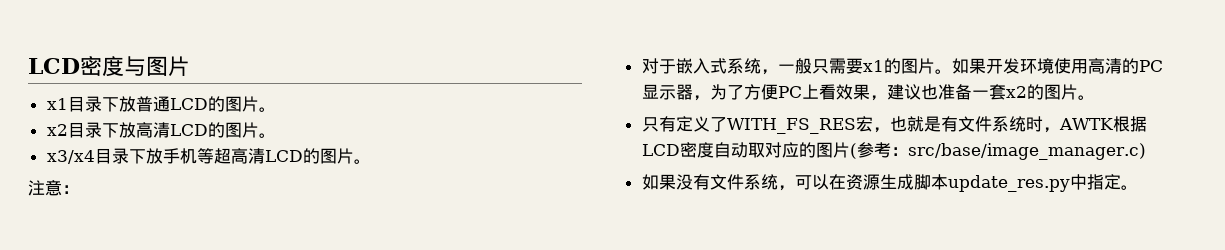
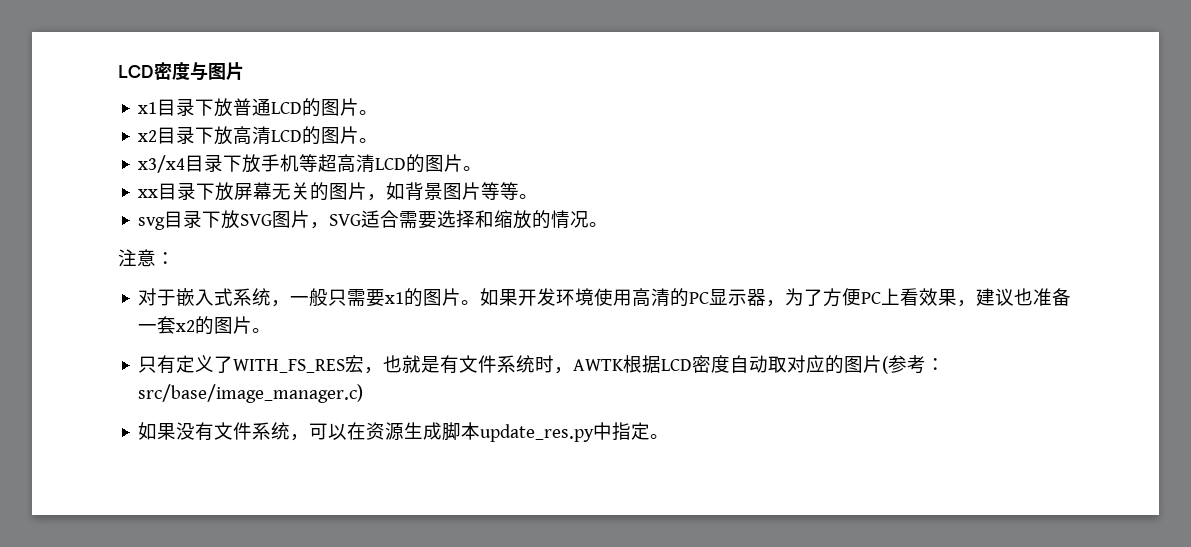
+ xx目录下放屏幕无关的图片，如背景图片等等。
+ svg目录下放SVG图片，SVG适合需要选择和缩放的情况。

